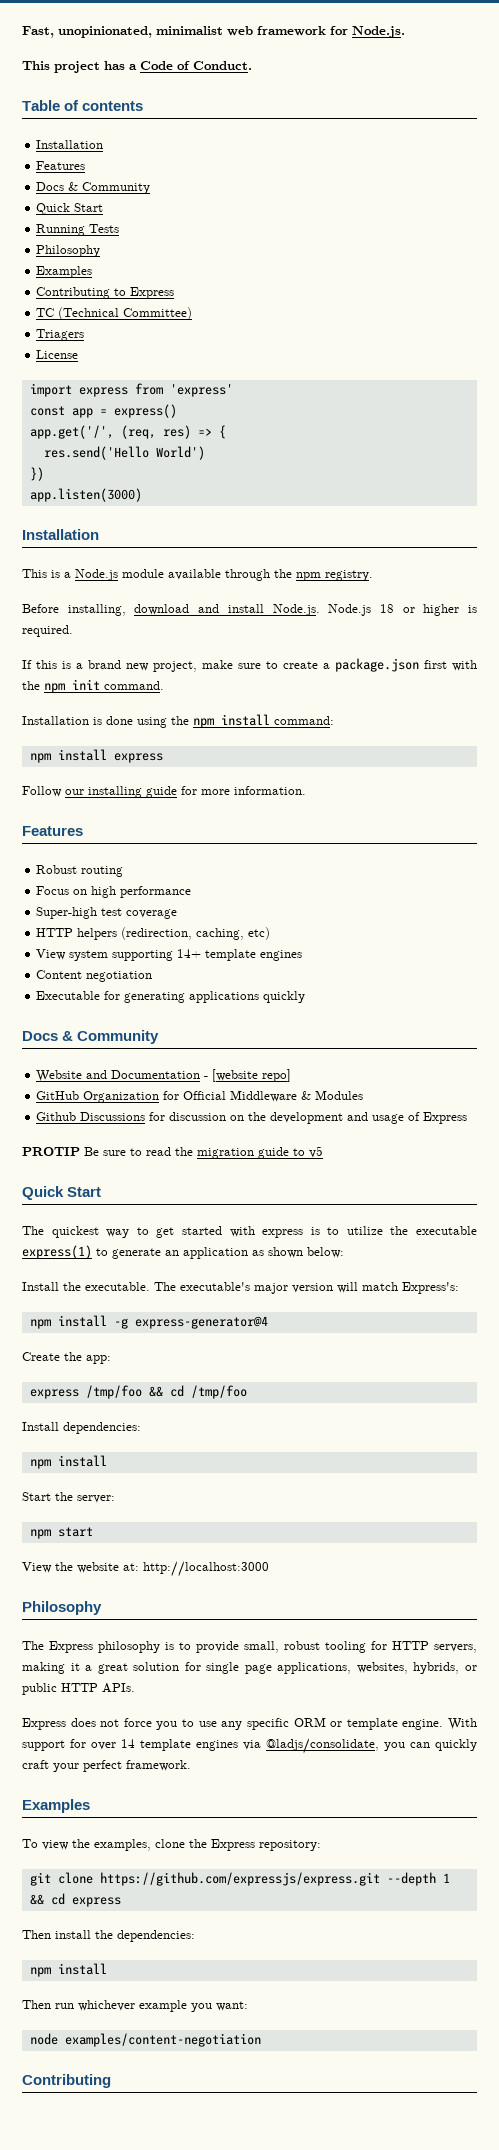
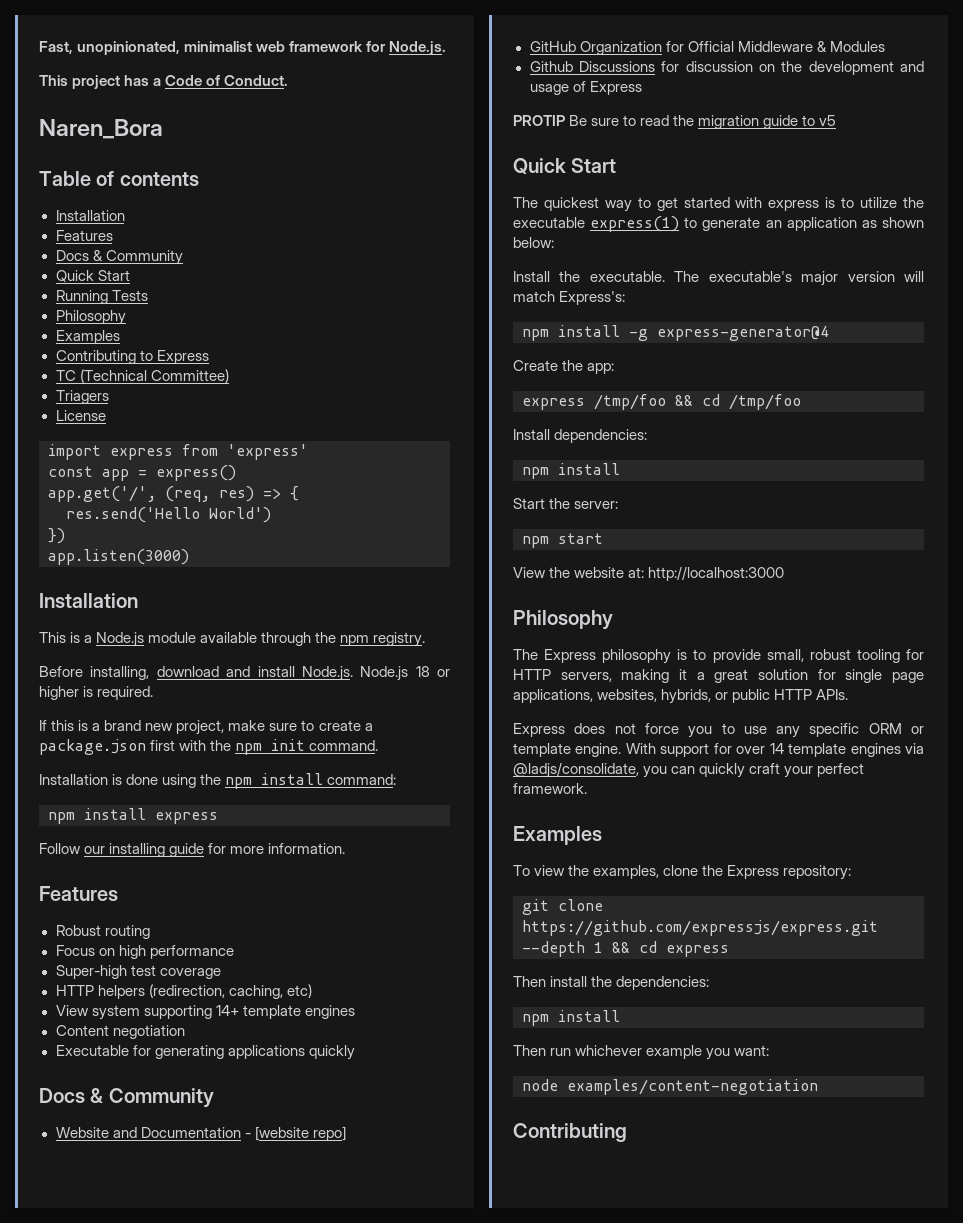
+ Naren_Bora

